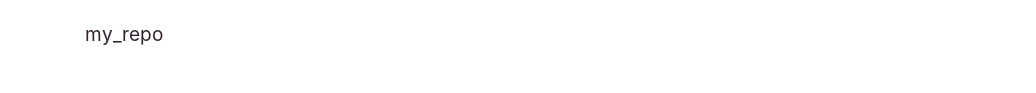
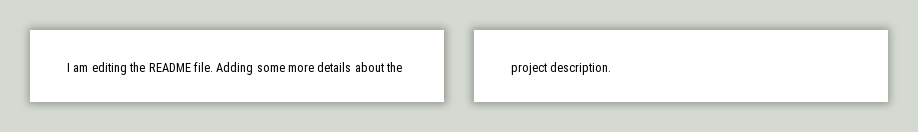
- my_repo
+ I am editing the README file. Adding some more details about the project description.

